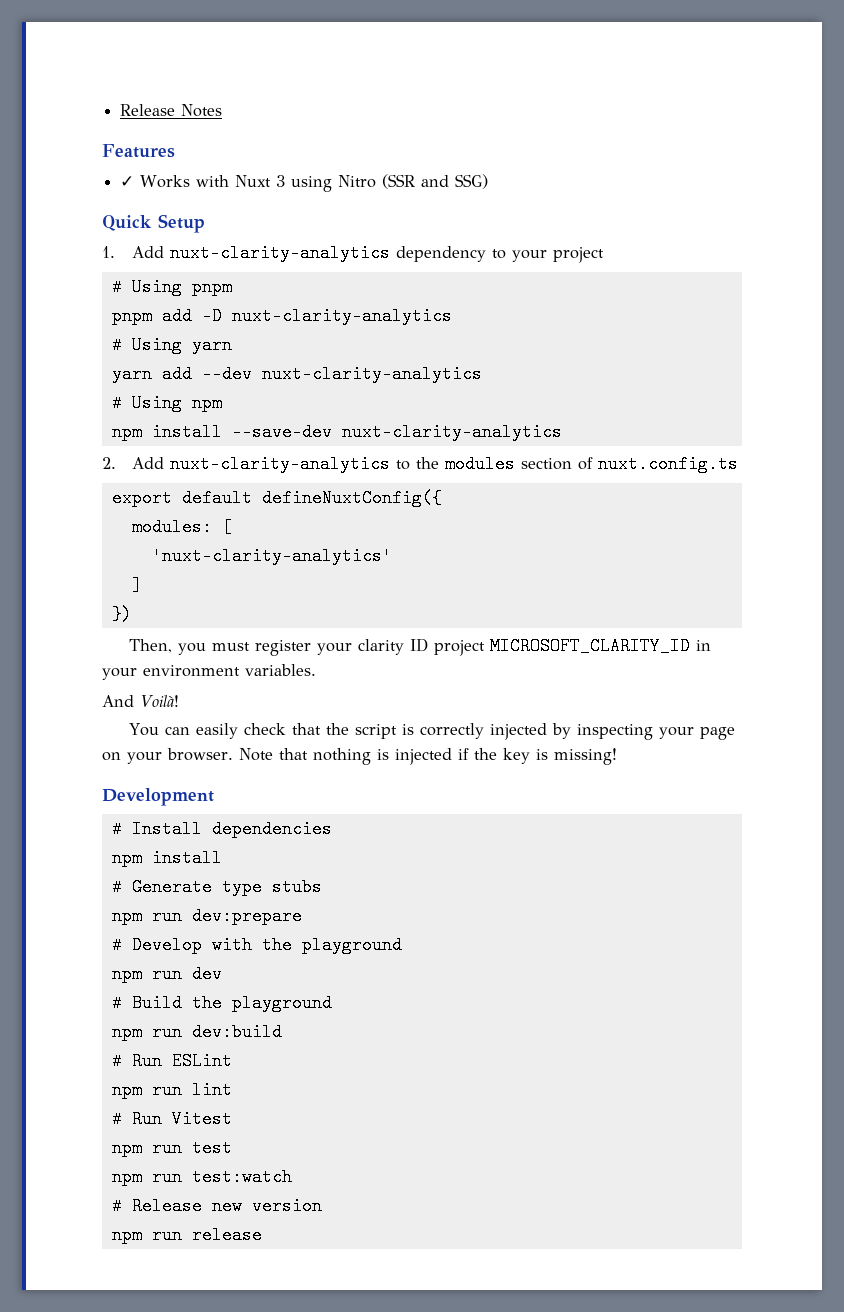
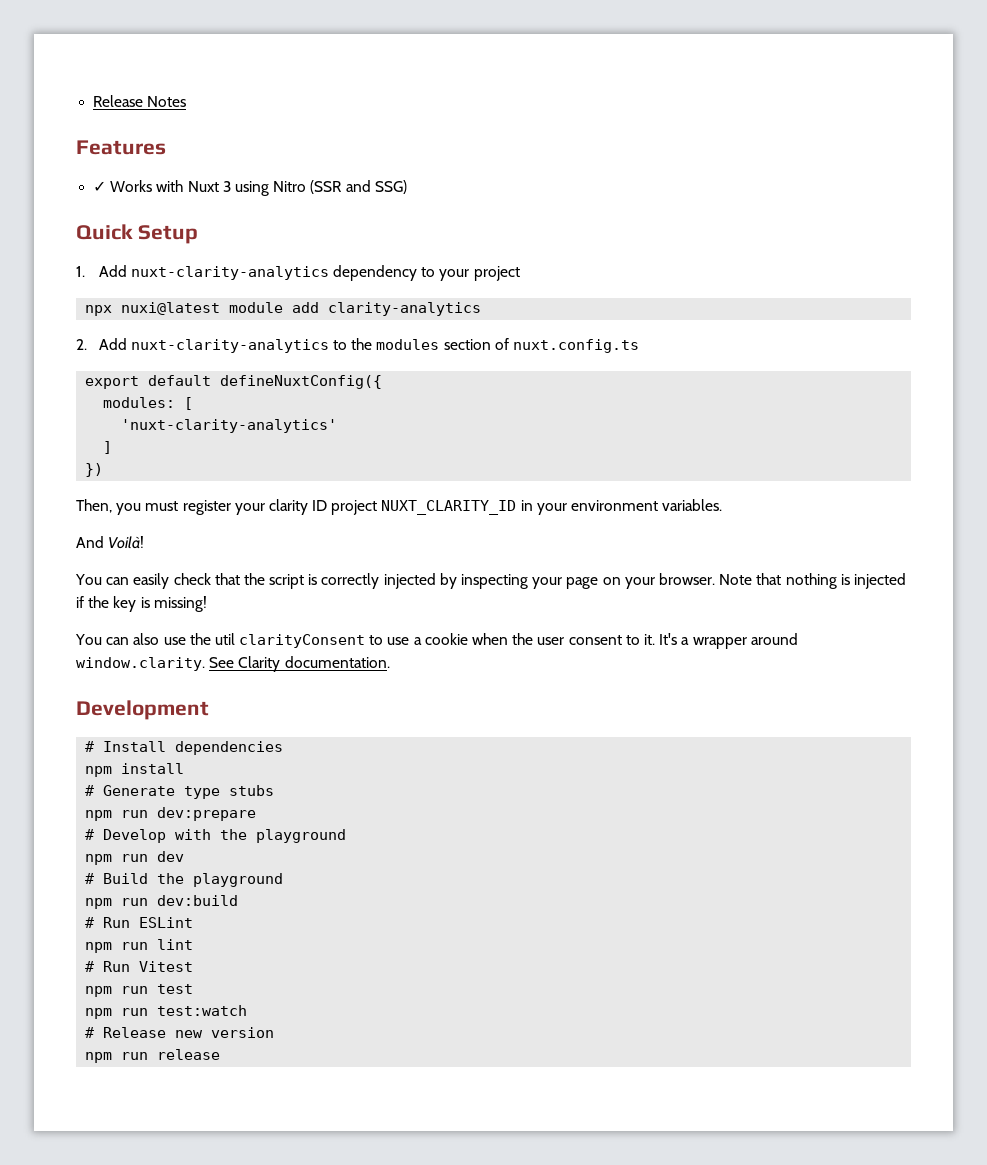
- # Using pnpm
- pnpm add -D nuxt-clarity-analytics
- # Using yarn
- yarn add --dev nuxt-clarity-analytics
- # Using npm
- npm install --save-dev nuxt-clarity-analytics
+ npx nuxi@latest module add clarity-analytics
- Then, you must register your clarity ID project MICROSOFT_CLARITY_ID in your environment variables.
+ Then, you must register your clarity ID project NUXT_CLARITY_ID in your environment variables.
+ You can also use the util clarityConsent to use a cookie when the user consent to it. It's a wrapper around window.clarity. See Clarity documentation.

